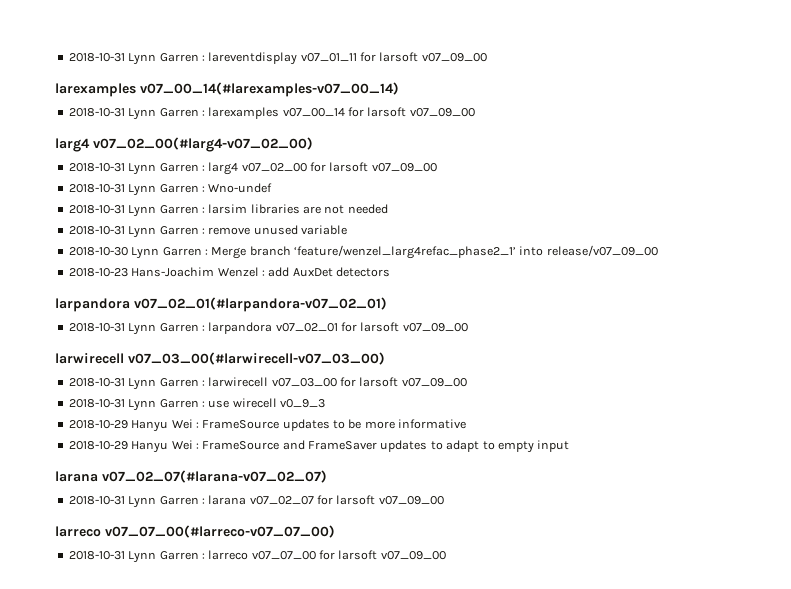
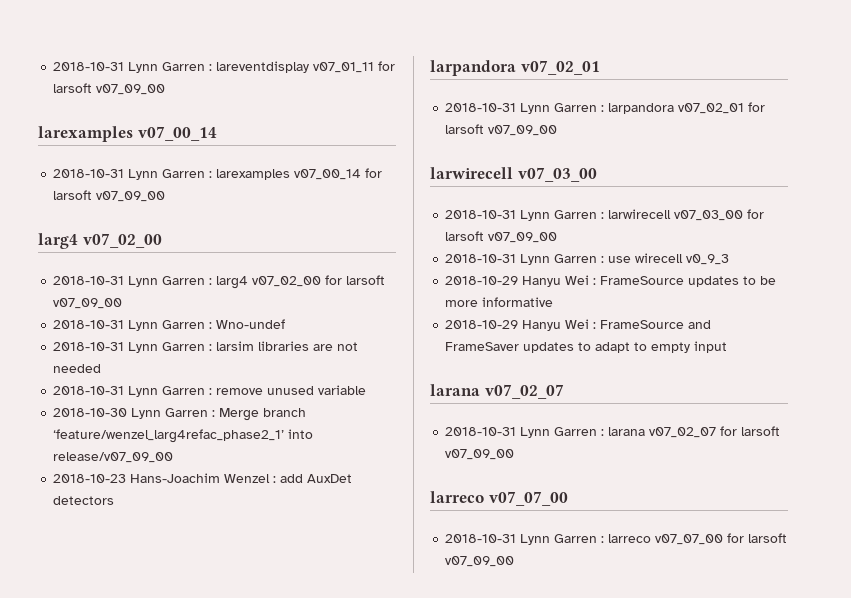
  2018-10-31 Lynn Garren : lareventdisplay v07_01_11 for larsoft v07_09_00
- larexamples v07_00_14(#larexamples-v07_00_14)
+ larexamples v07_00_14
  2018-10-31 Lynn Garren : larexamples v07_00_14 for larsoft v07_09_00
- larg4 v07_02_00(#larg4-v07_02_00)
+ larg4 v07_02_00
  2018-10-23 Hans-Joachim Wenzel : add AuxDet detectors
- larpandora v07_02_01(#larpandora-v07_02_01)
+ larpandora v07_02_01
  2018-10-31 Lynn Garren : larpandora v07_02_01 for larsoft v07_09_00
- larwirecell v07_03_00(#larwirecell-v07_03_00)
+ larwirecell v07_03_00
  2018-10-29 Hanyu Wei : FrameSource and FrameSaver updates to adapt to empty input
- larana v07_02_07(#larana-v07_02_07)
+ larana v07_02_07
  2018-10-31 Lynn Garren : larana v07_02_07 for larsoft v07_09_00
- larreco v07_07_00(#larreco-v07_07_00)
+ larreco v07_07_00

